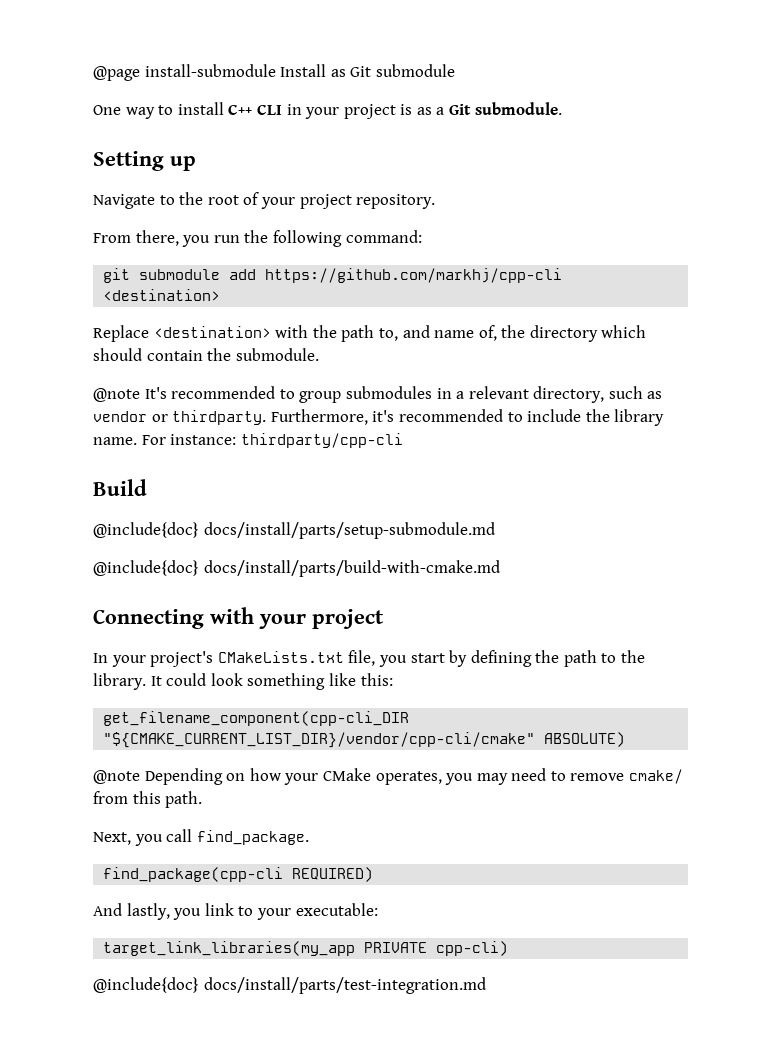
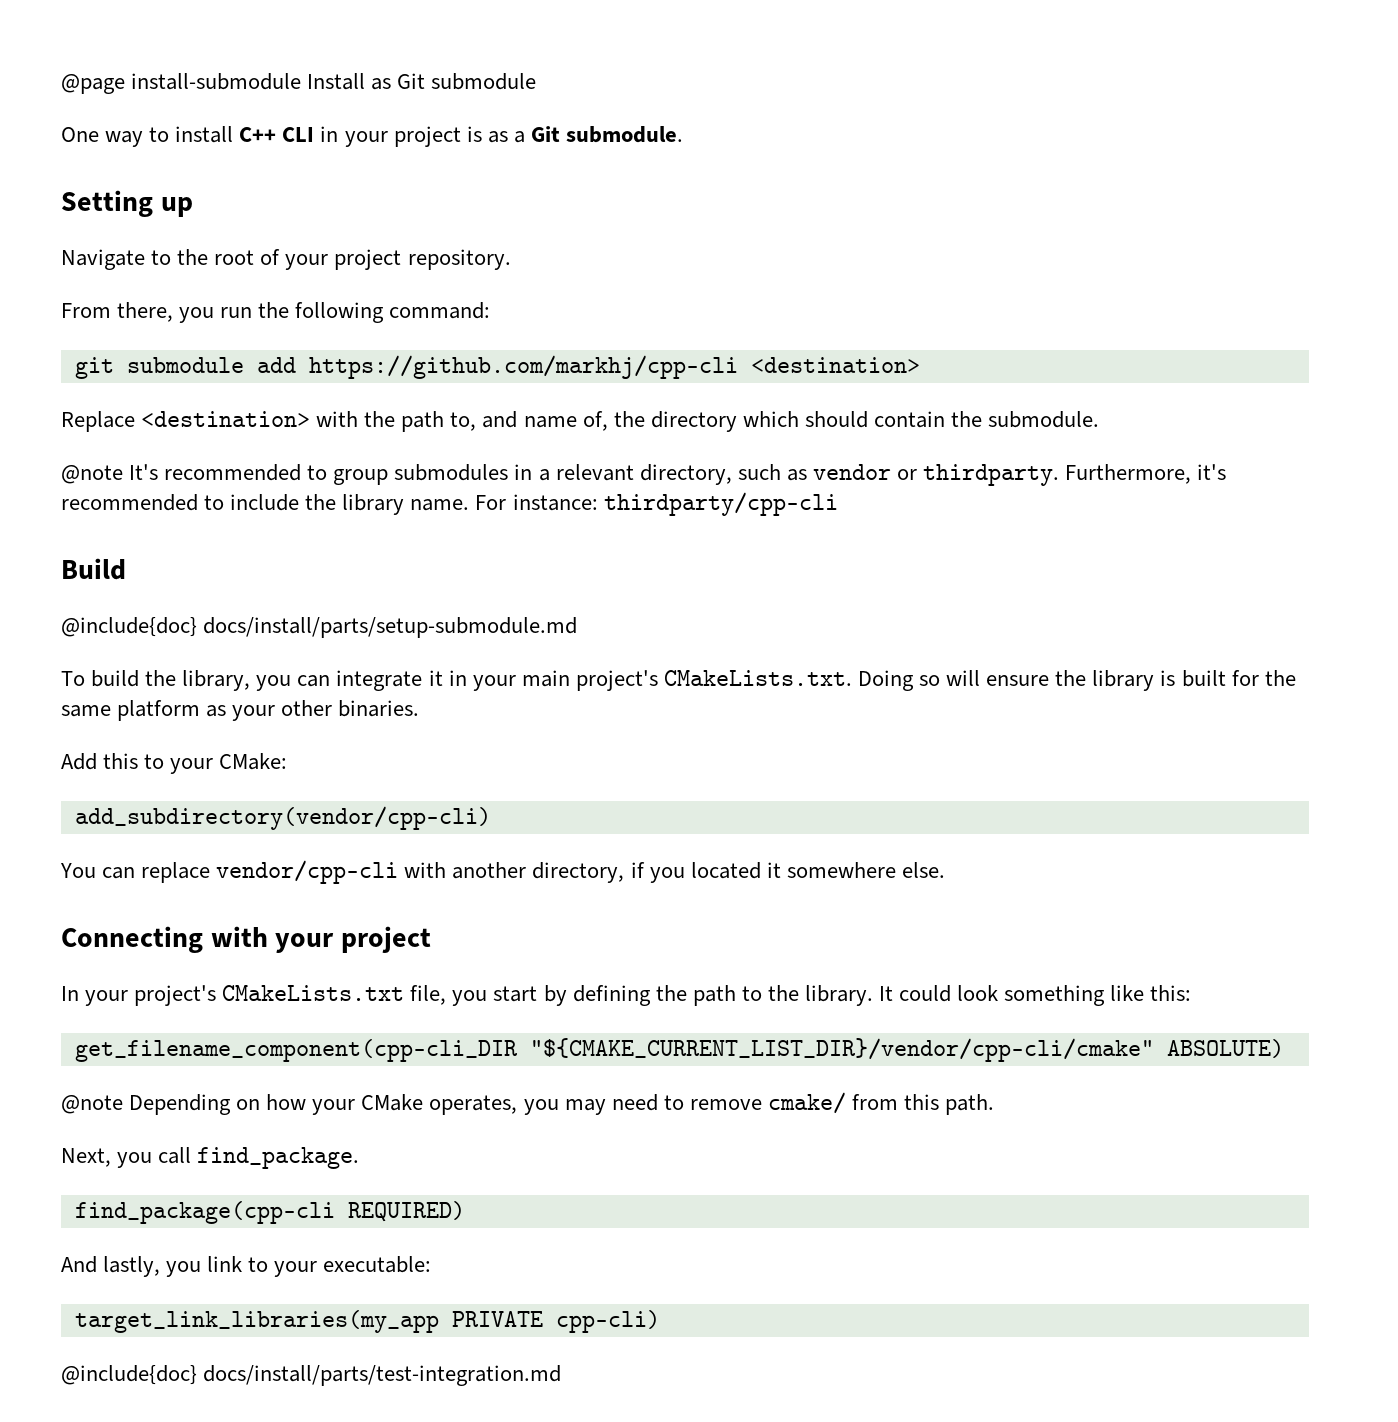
- @include{doc} docs/install/parts/build-with-cmake.md
+ To build the library, you can integrate it in your main project's CMakeLists.txt. Doing so will ensure the library is built for the same platform as your other binaries.
+ Add this to your CMake:
+ add_subdirectory(vendor/cpp-cli)
+ You can replace vendor/cpp-cli with another directory, if you located it somewhere else.

